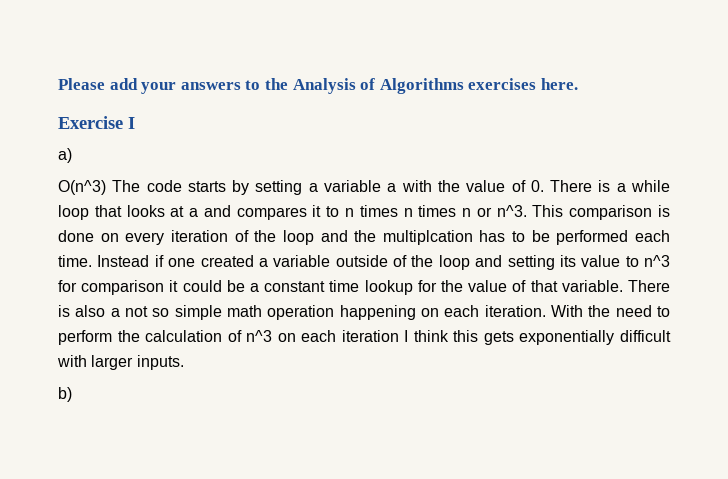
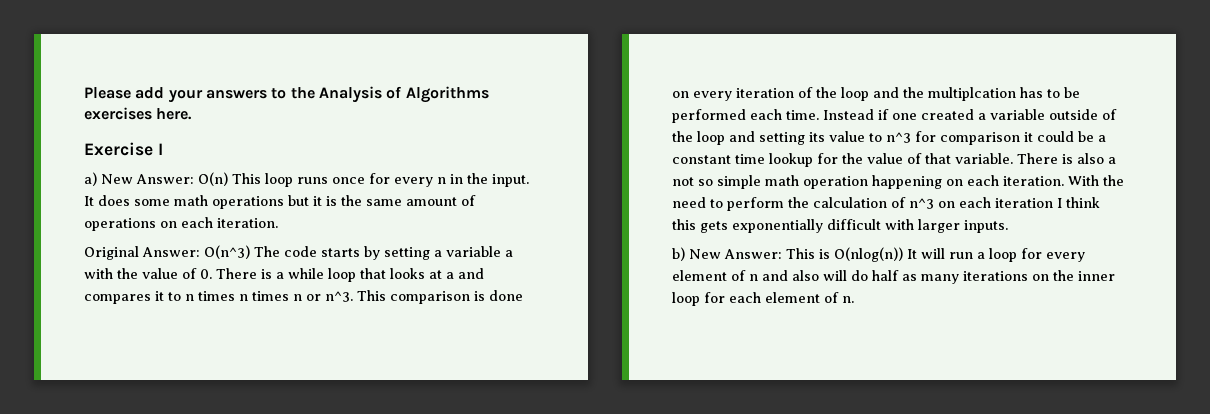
- a)
- O(n^3) The code starts by setting a variable a with the value of 0. There is a while loop that looks at a and compares it to n times n times n or n^3.
+ a) New Answer: O(n) This loop runs once for every n in the input. It does some math operations but it is the same amount of operations on each iteration.
+ Original Answer: O(n^3) The code starts by setting a variable a with the value of 0. There is a while loop that looks at a and compares it to n times n times n or n^3.
- b)
+ b) New Answer: This is O(nlog(n)) It will run a loop for every element of n and also will do half as many iterations on the inner loop for each element of n.

